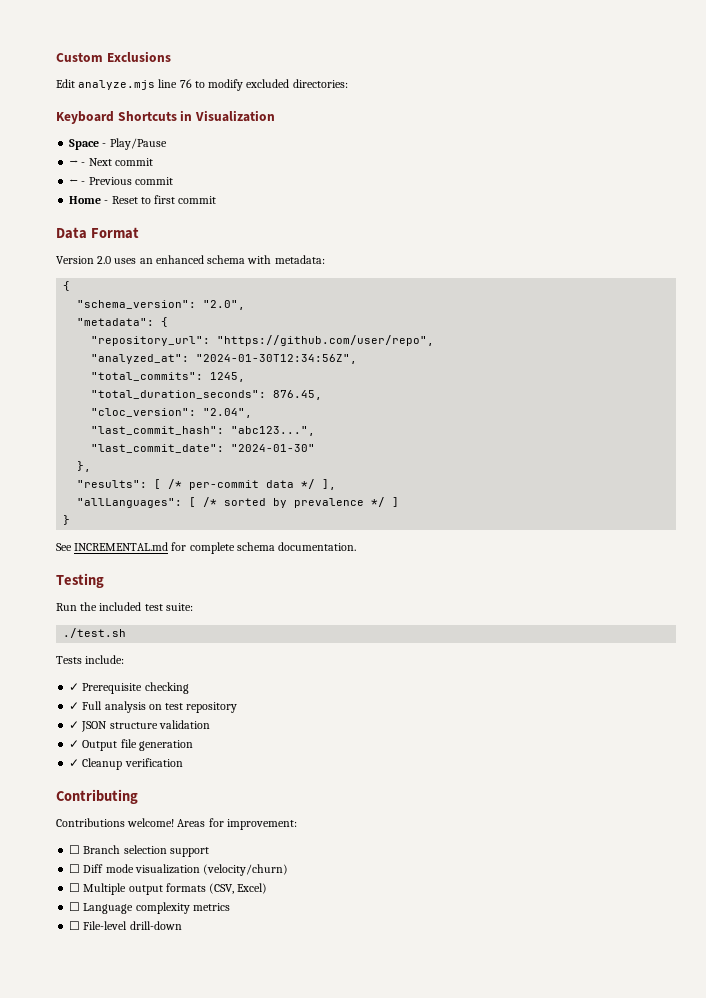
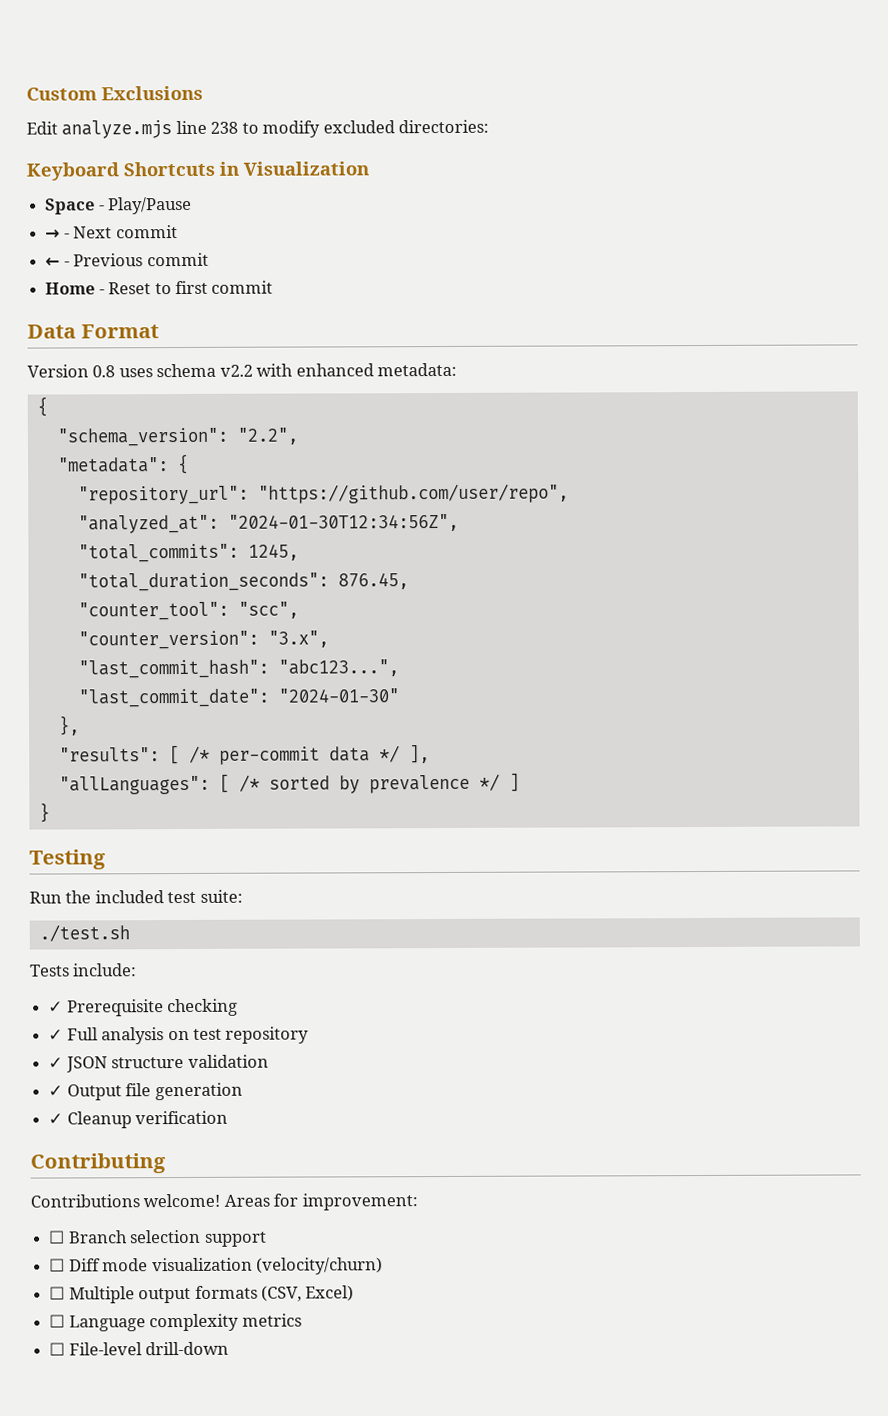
- Edit analyze.mjs line 76 to modify excluded directories:
+ Edit analyze.mjs line 238 to modify excluded directories:
- Version 2.0 uses an enhanced schema with metadata:
+ Version 0.8 uses schema v2.2 with enhanced metadata:
- "schema_version": "2.0",
+ "schema_version": "2.2",
- "cloc_version": "2.04",
+ "counter_tool": "scc",
+ "counter_version": "3.x",
- See INCREMENTAL.md for complete schema documentation.

